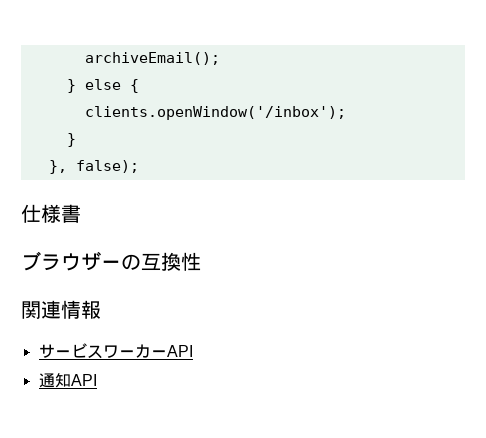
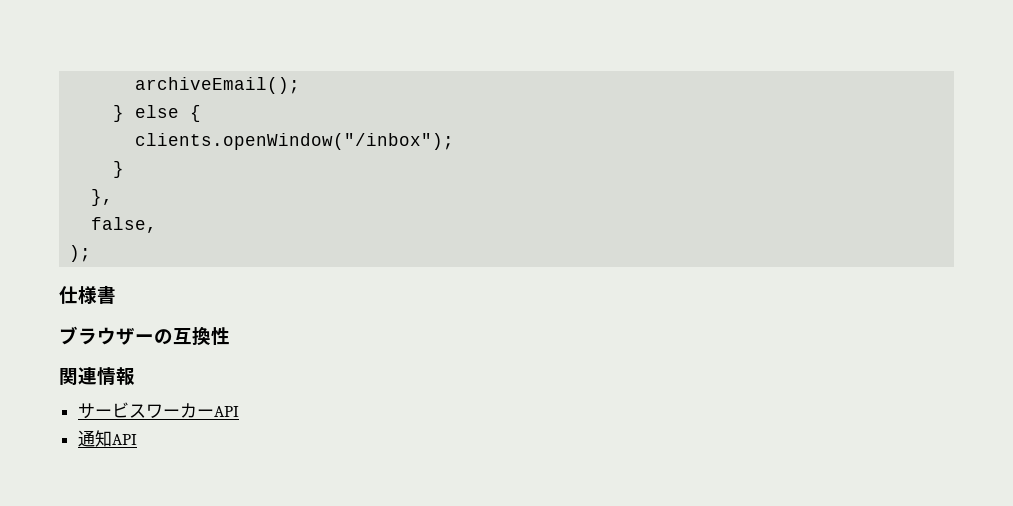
- clients.openWindow('/inbox');
+ clients.openWindow("/inbox");
- }, false);
+ },
+ false,
+ );

